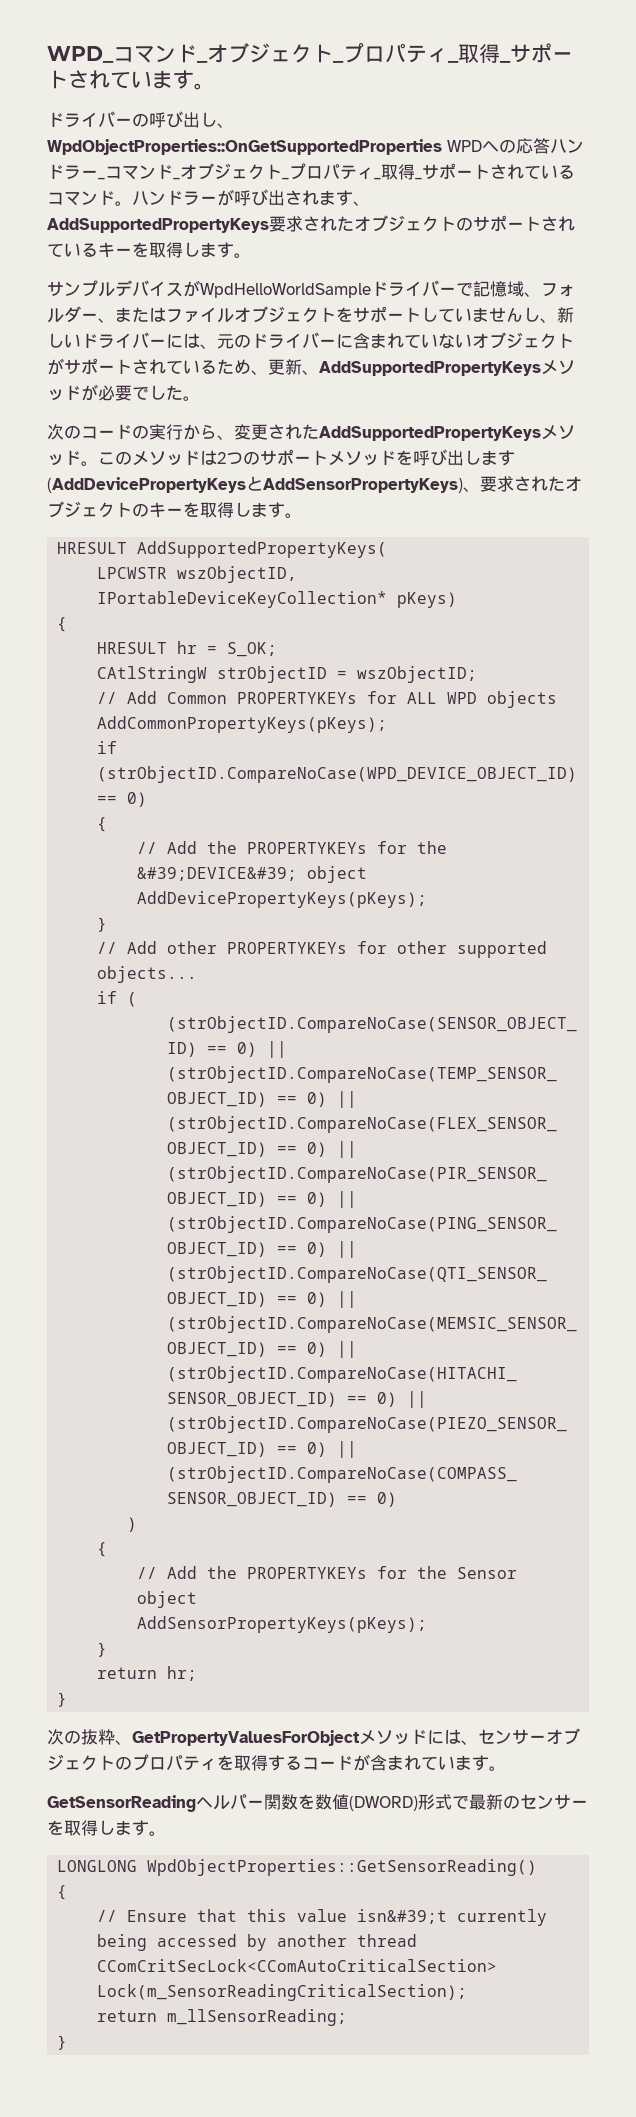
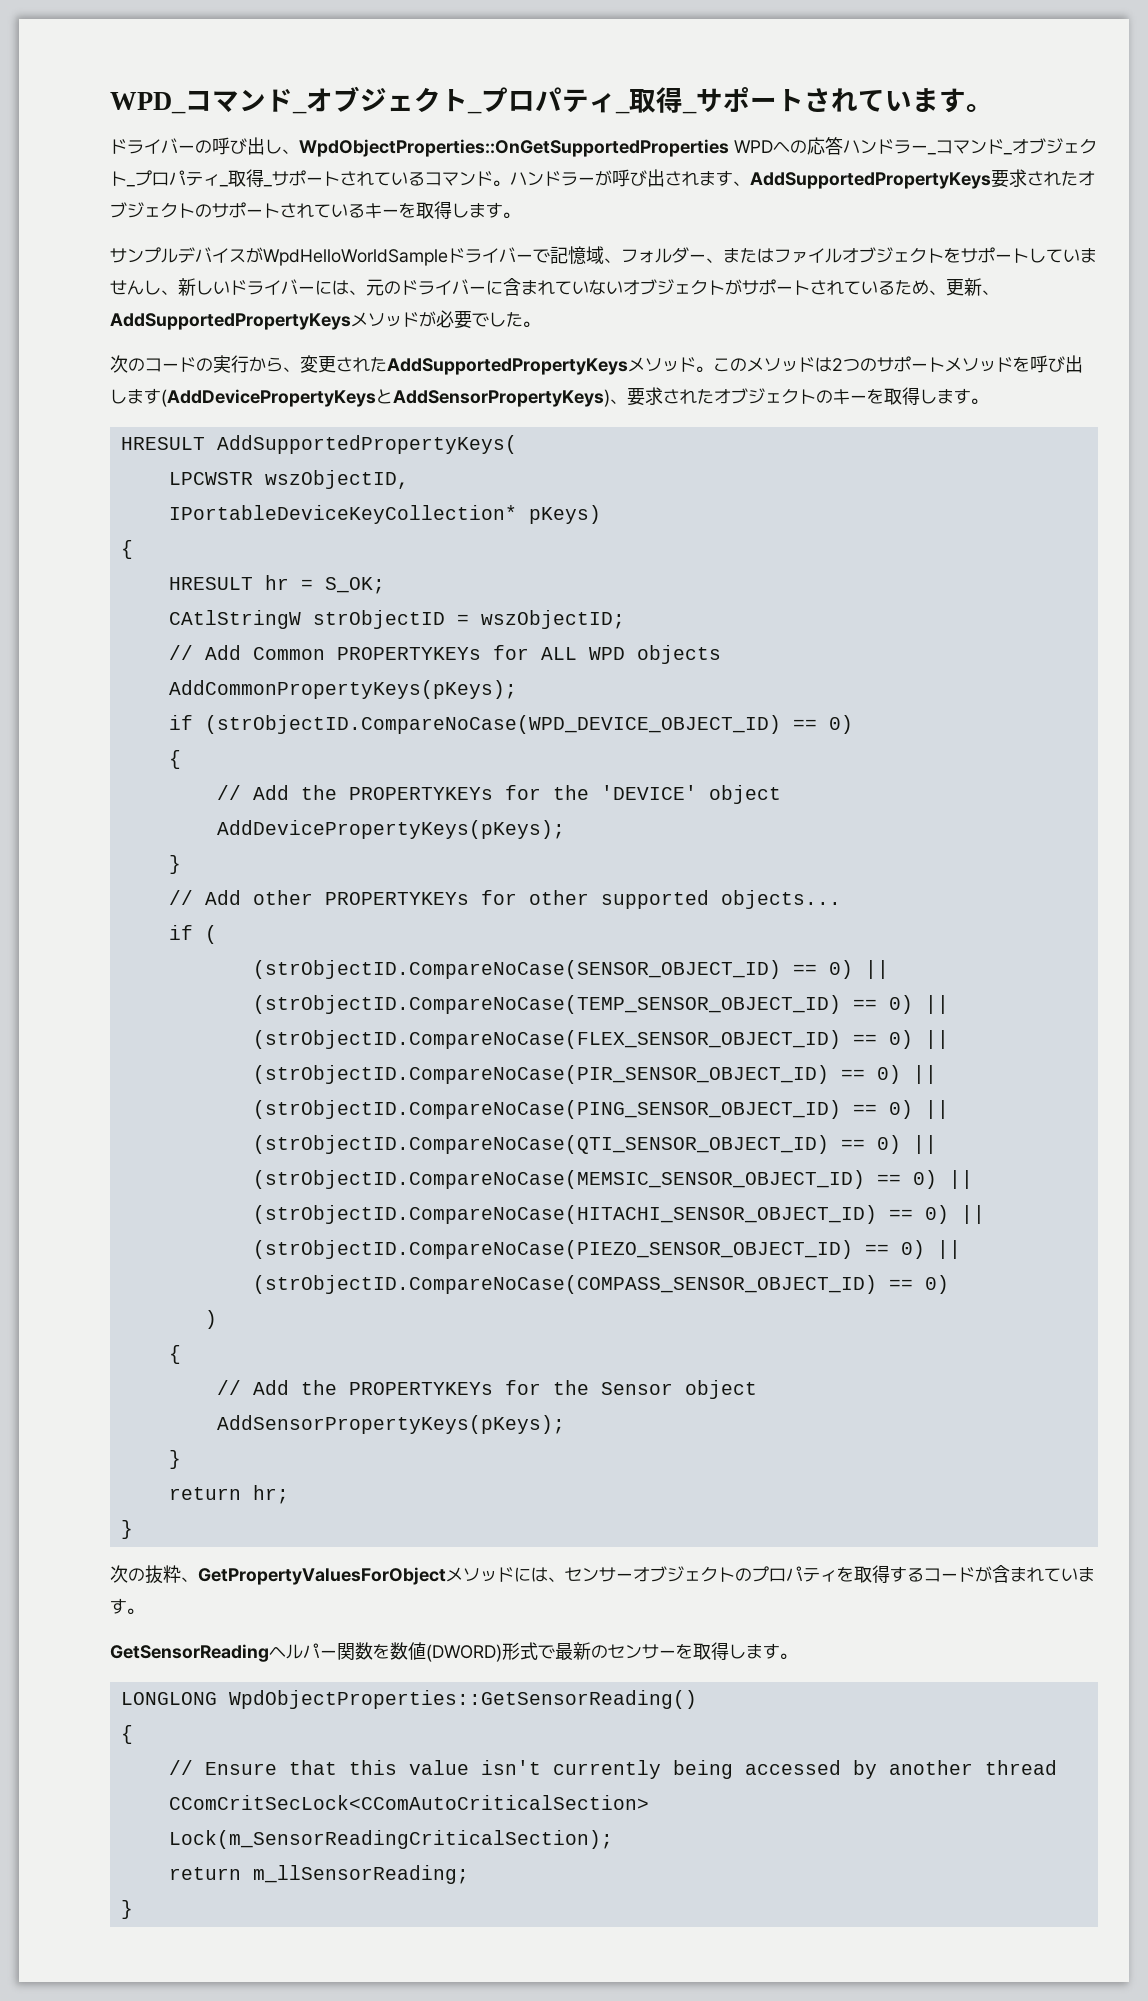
- // Add the PROPERTYKEYs for the &#39;DEVICE&#39; object
+ // Add the PROPERTYKEYs for the 'DEVICE' object
- // Ensure that this value isn&#39;t currently being accessed by another thread
+ // Ensure that this value isn't currently being accessed by another thread

